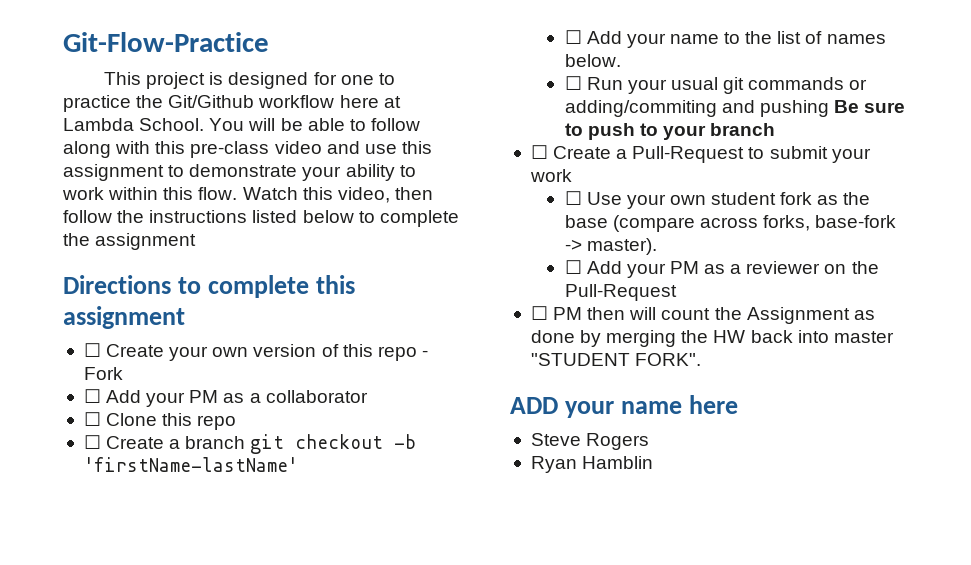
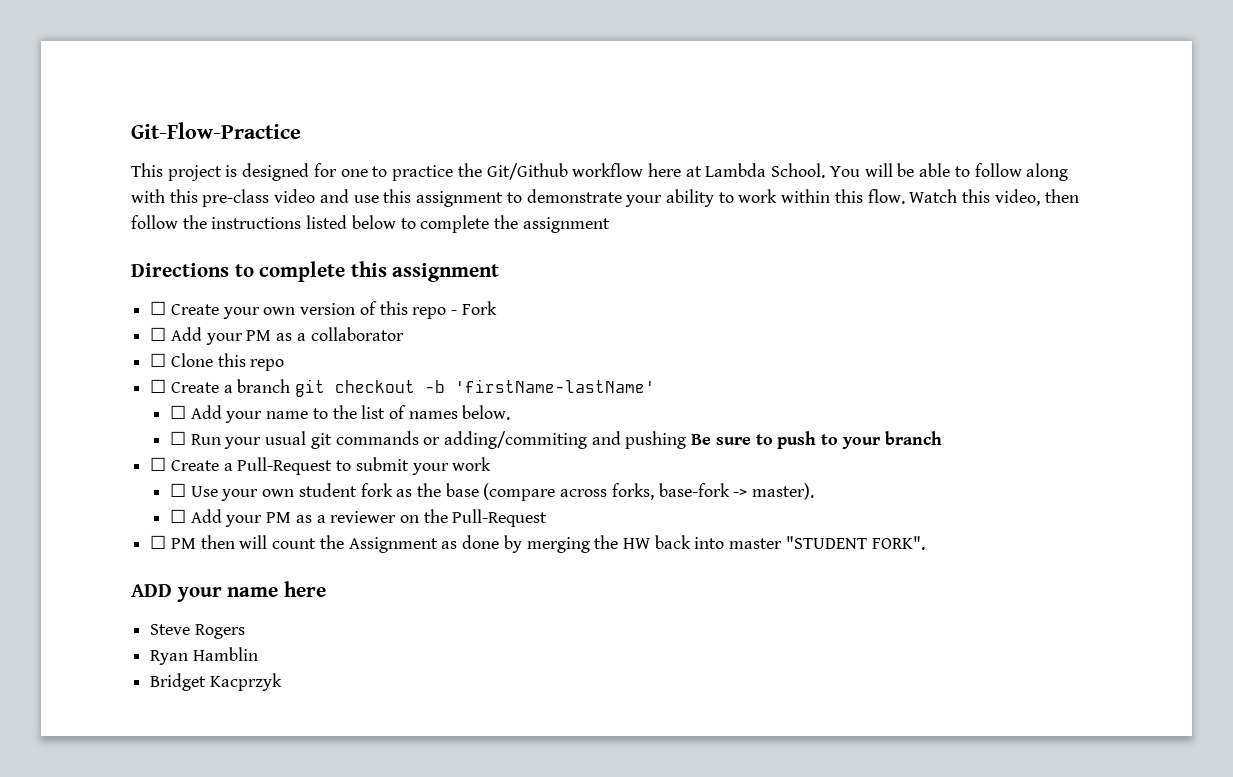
+ Bridget Kacprzyk

